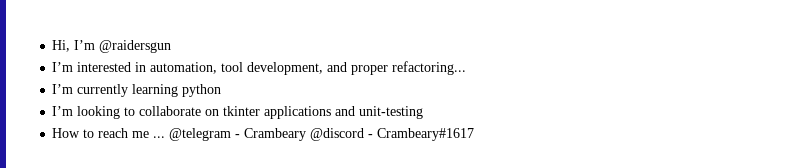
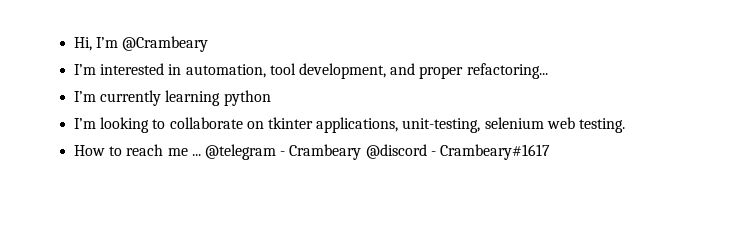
- Hi, I’m @raidersgun
+ Hi, I’m @Crambeary
- I’m looking to collaborate on tkinter applications and unit-testing
+ I’m looking to collaborate on tkinter applications, unit-testing, selenium web testing.

